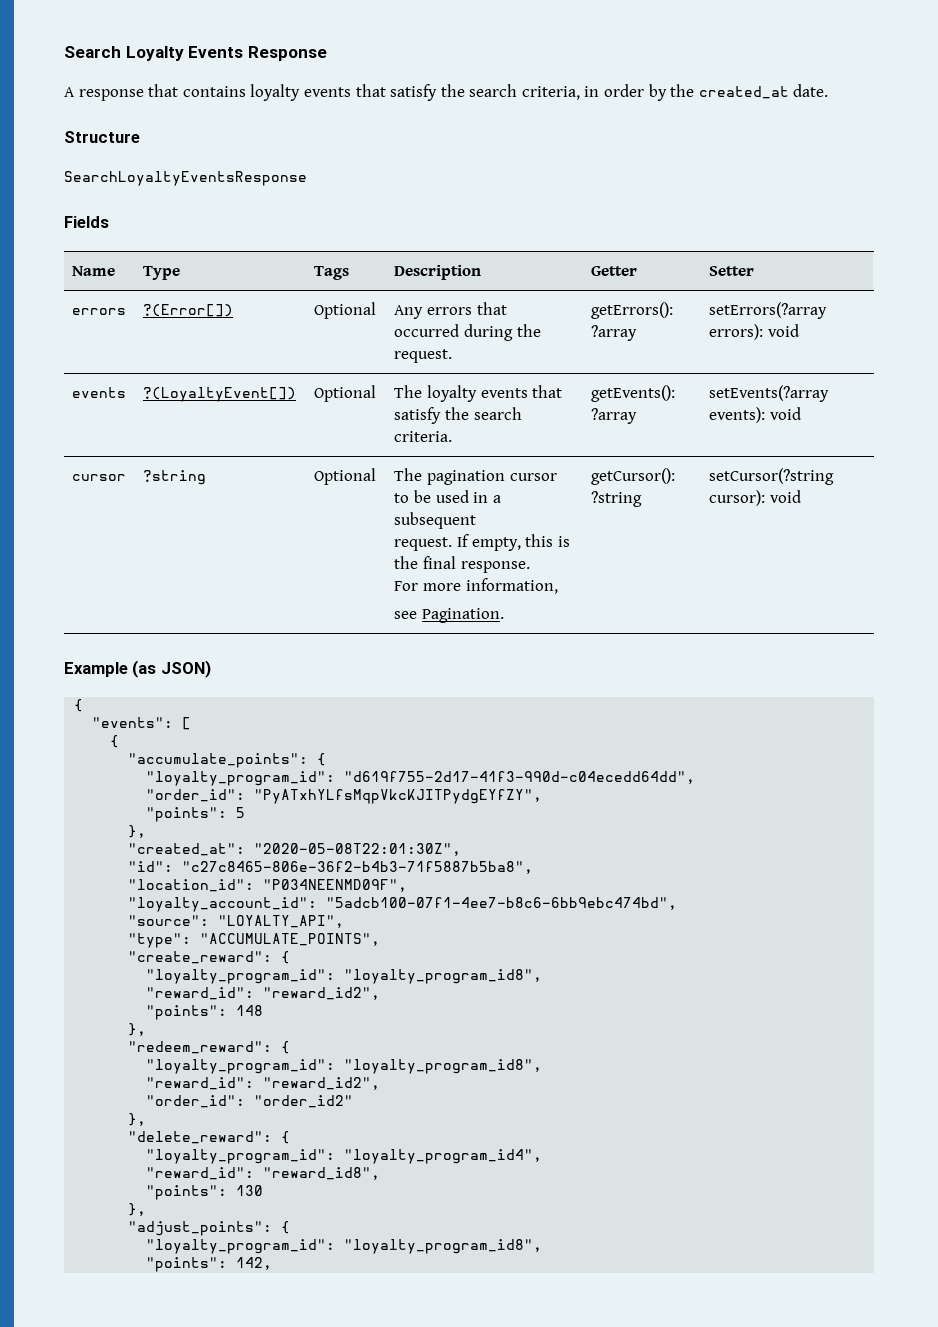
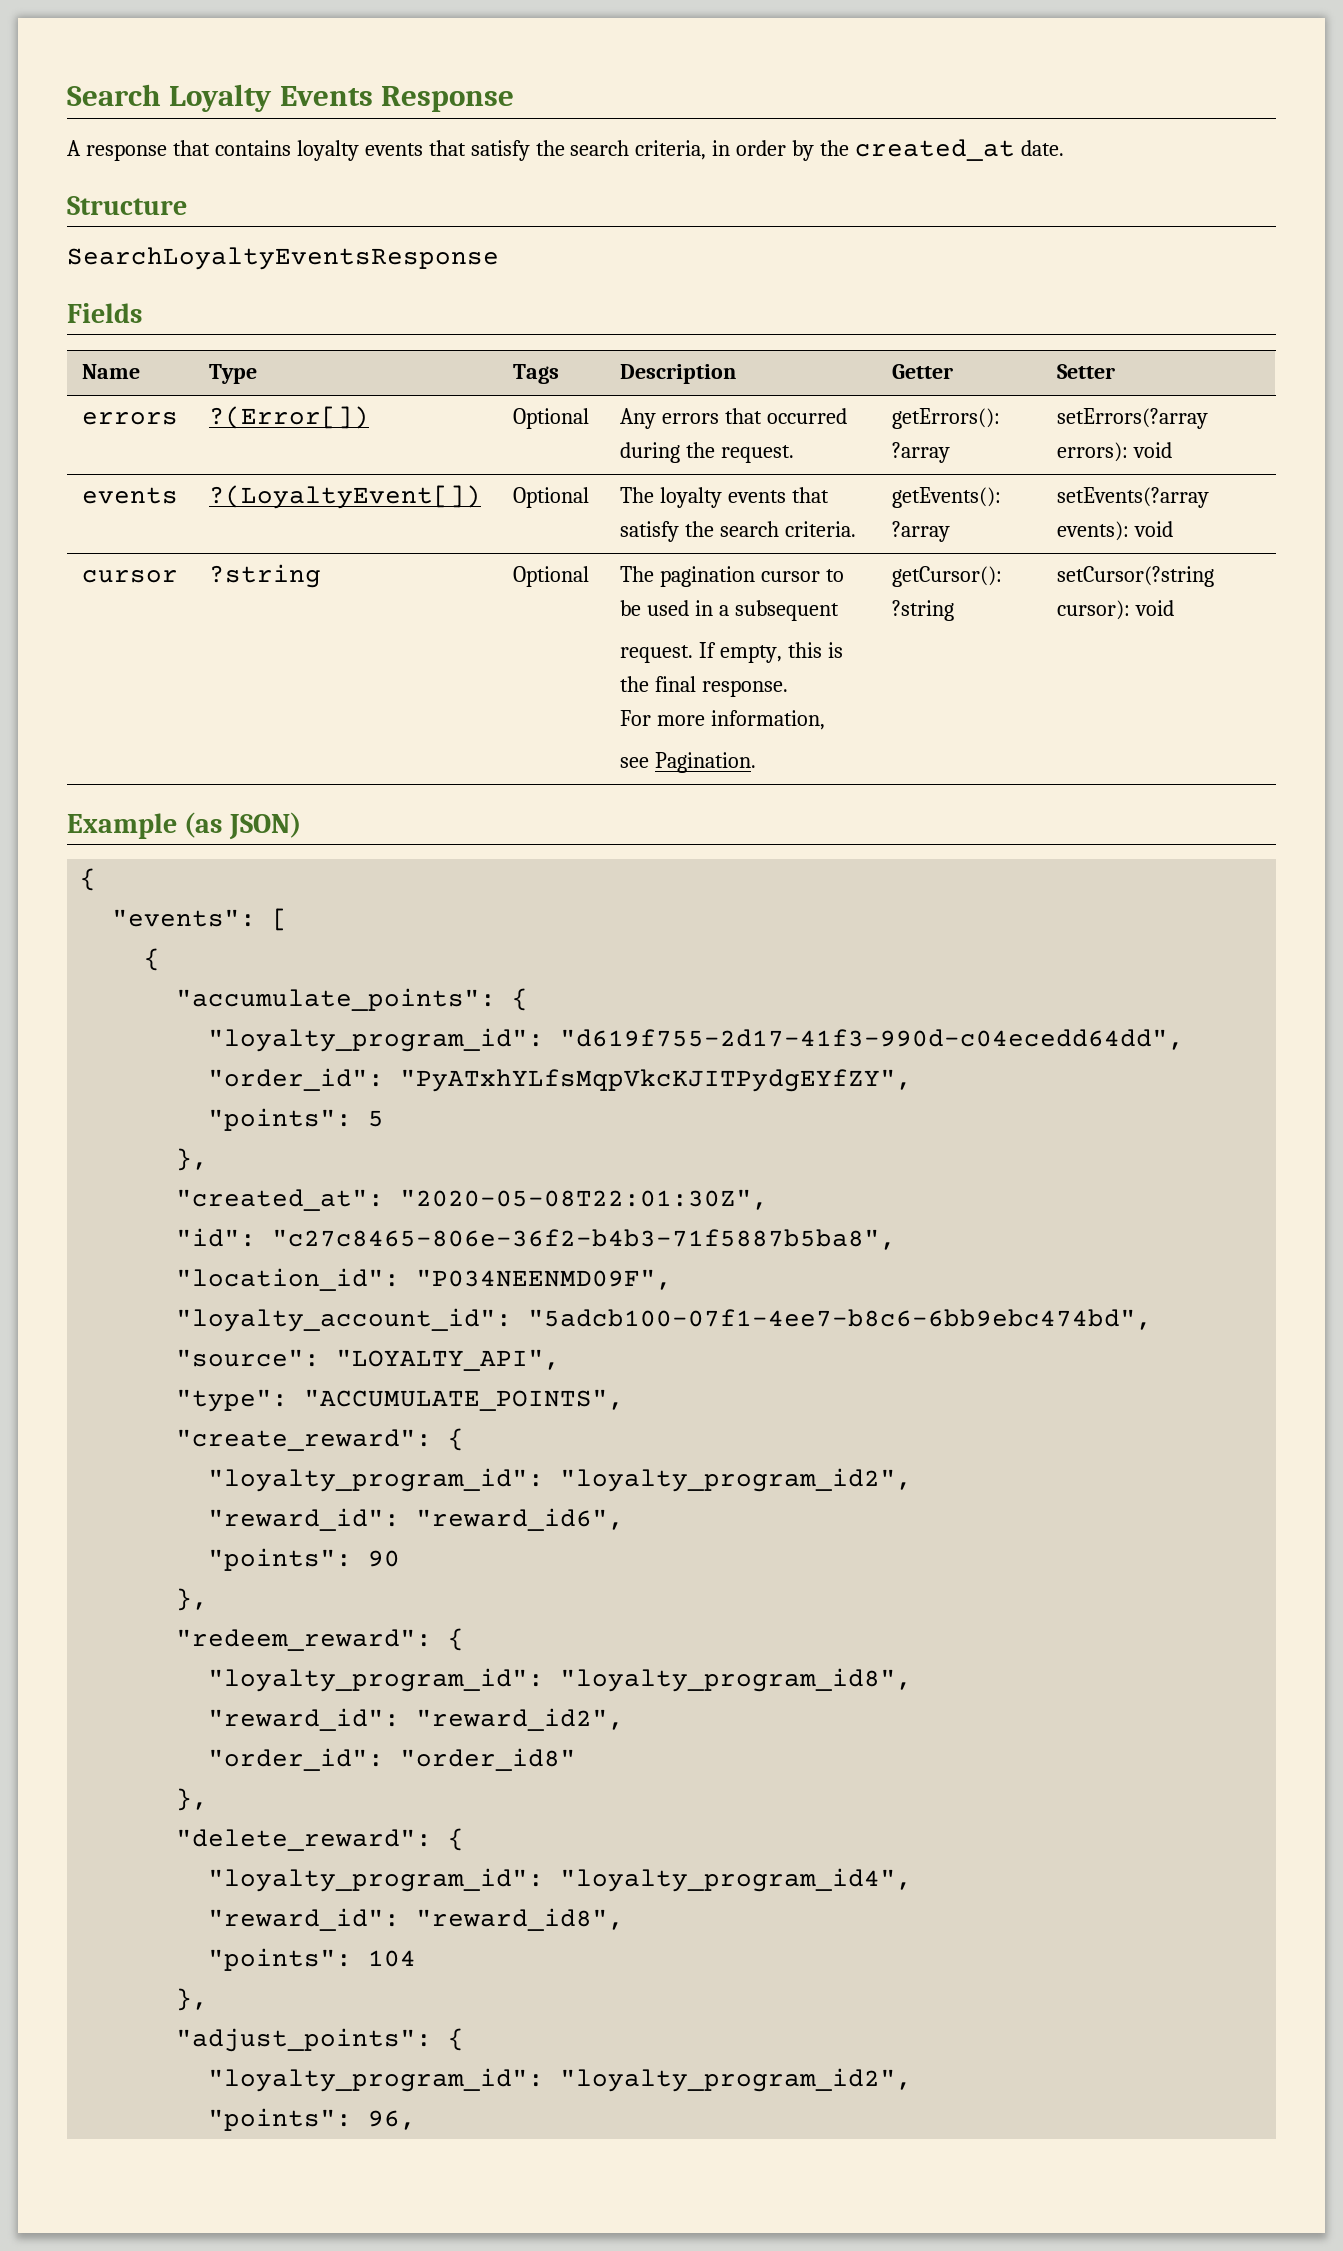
  "create_reward": {
- "loyalty_program_id": "loyalty_program_id8",
- "reward_id": "reward_id2",
- "points": 148
+ "loyalty_program_id": "loyalty_program_id2",
+ "reward_id": "reward_id6",
+ "points": 90
- "order_id": "order_id2"
+ "order_id": "order_id8"
- "points": 130
+ "points": 104
  "adjust_points": {
- "loyalty_program_id": "loyalty_program_id8",
- "points": 142,
+ "loyalty_program_id": "loyalty_program_id2",
+ "points": 96,

